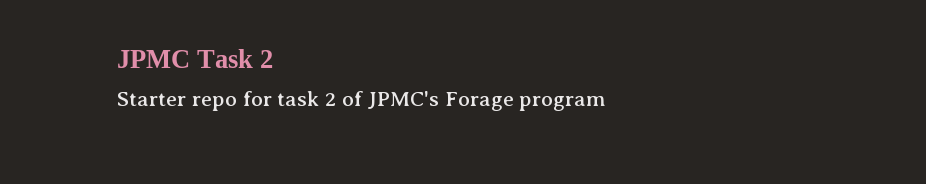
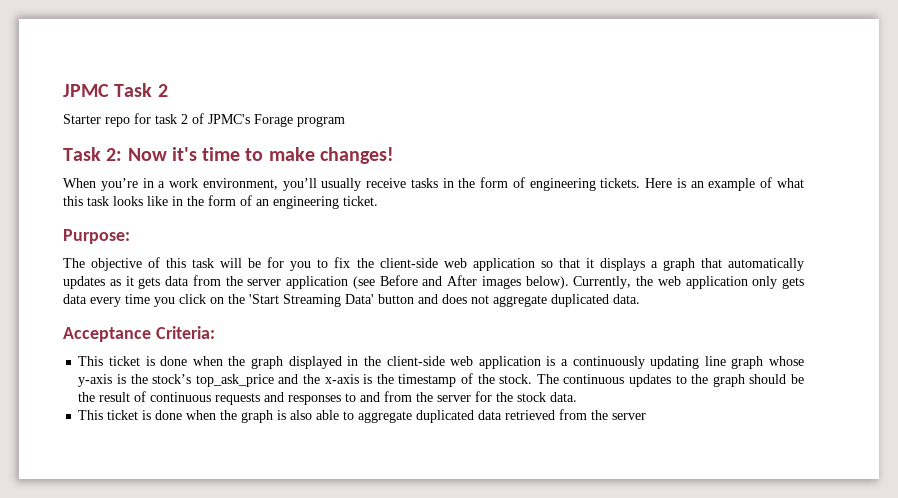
+ Task 2: Now it's time to make changes!
+ When you’re in a work environment, you’ll usually receive tasks in the form of engineering tickets. Here is an example of what this task looks like in the form of an engineering ticket.
+ Purpose:
+ The objective of this task will be for you to fix the client-side web application so that it displays a graph that automatically updates as it gets data from the server application (see Before and After images below). Currently, the web application only gets data every time you click on the 'Start Streaming Data' button and does not aggregate duplicated data.
+ Acceptance Criteria:
+ This ticket is done when the graph displayed in the client-side web application is a continuously updating line graph whose y-axis is the stock’s top_ask_price and the x-axis is the timestamp of the stock. The continuous updates to the graph should be the result of continuous requests and responses to and from the server for the stock data.
+ This ticket is done when the graph is also able to aggregate duplicated data retrieved from the server

